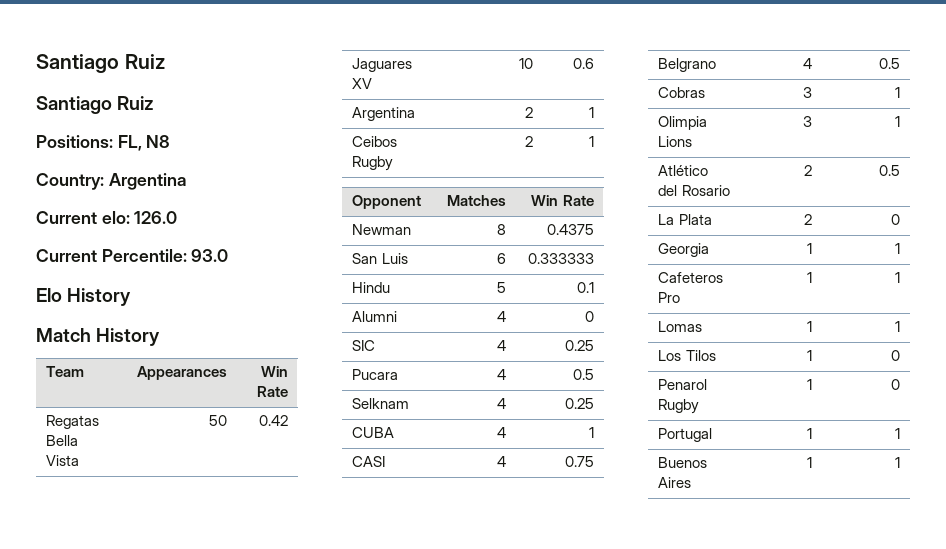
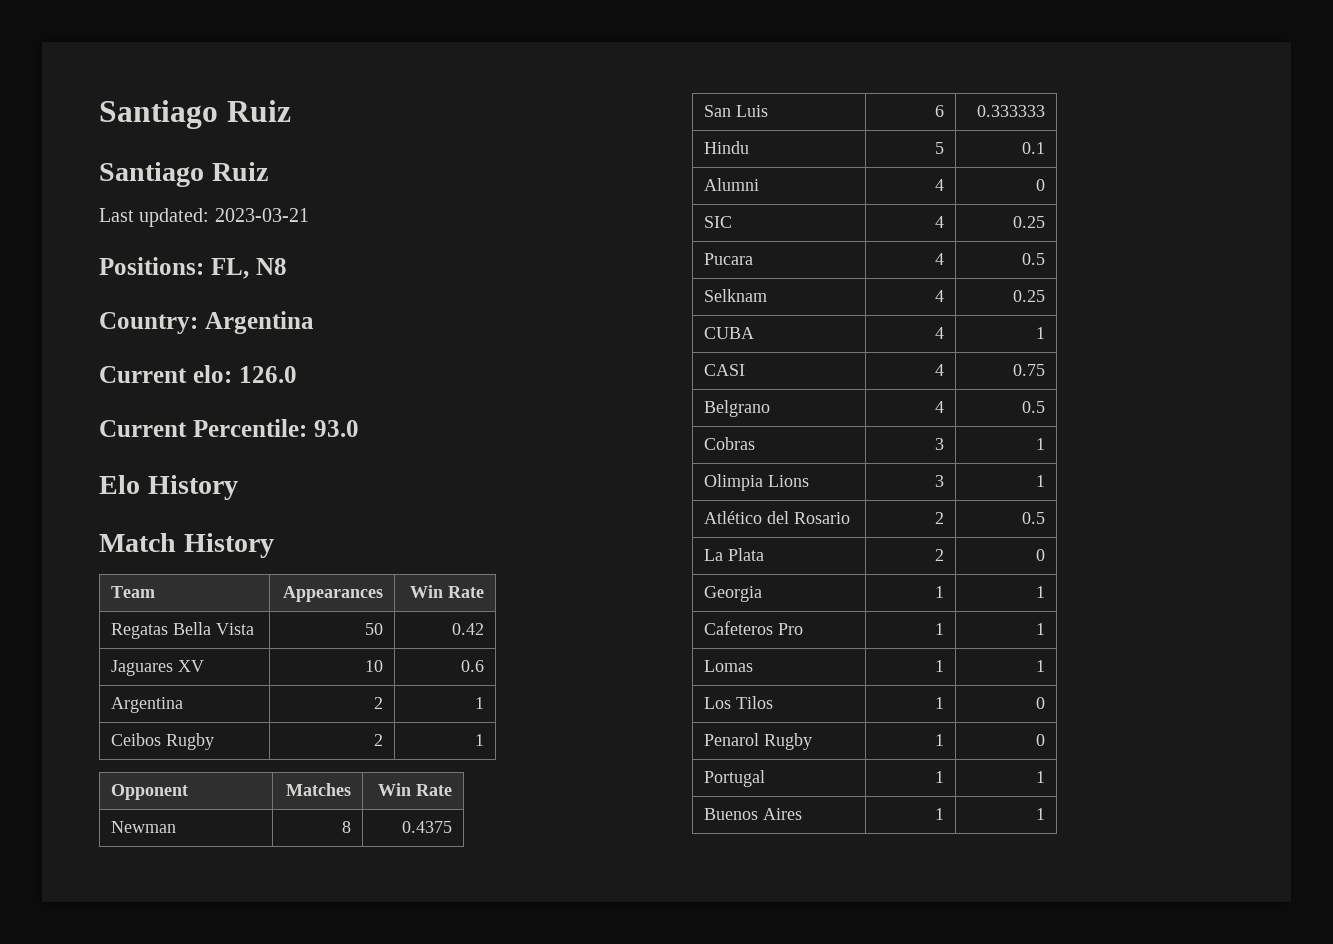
+ Last updated: 2023-03-21

